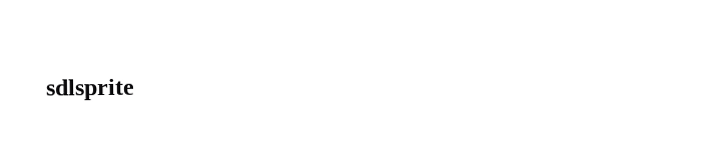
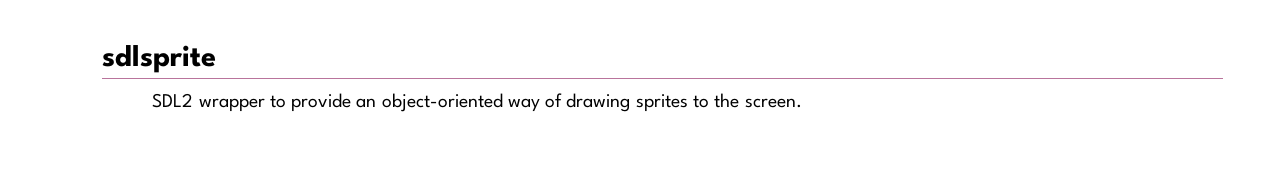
+ SDL2 wrapper to provide an object-oriented way of drawing sprites to the screen.

